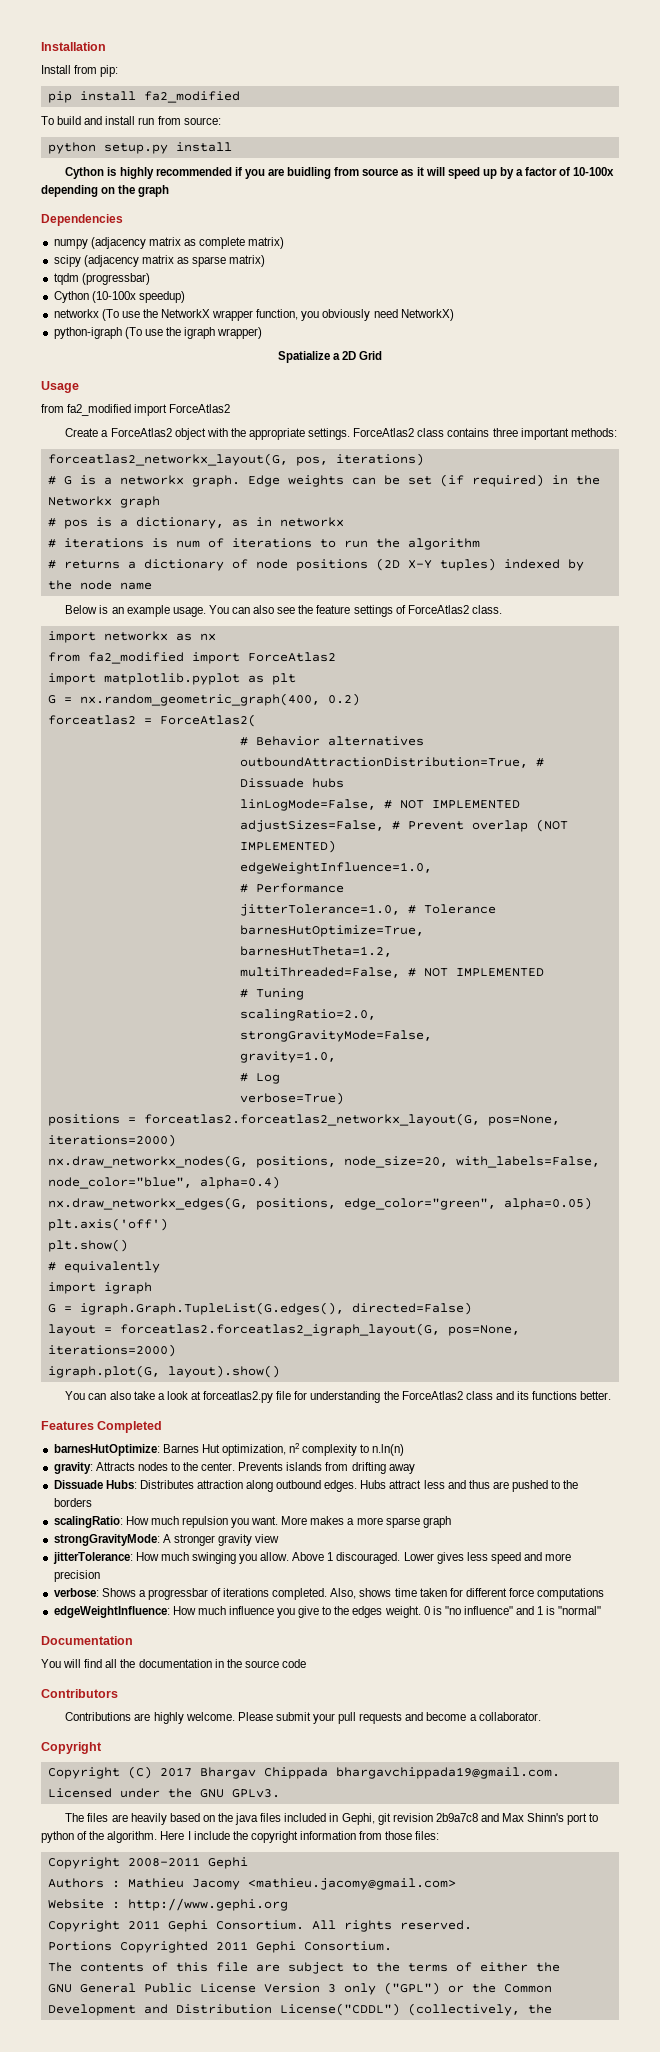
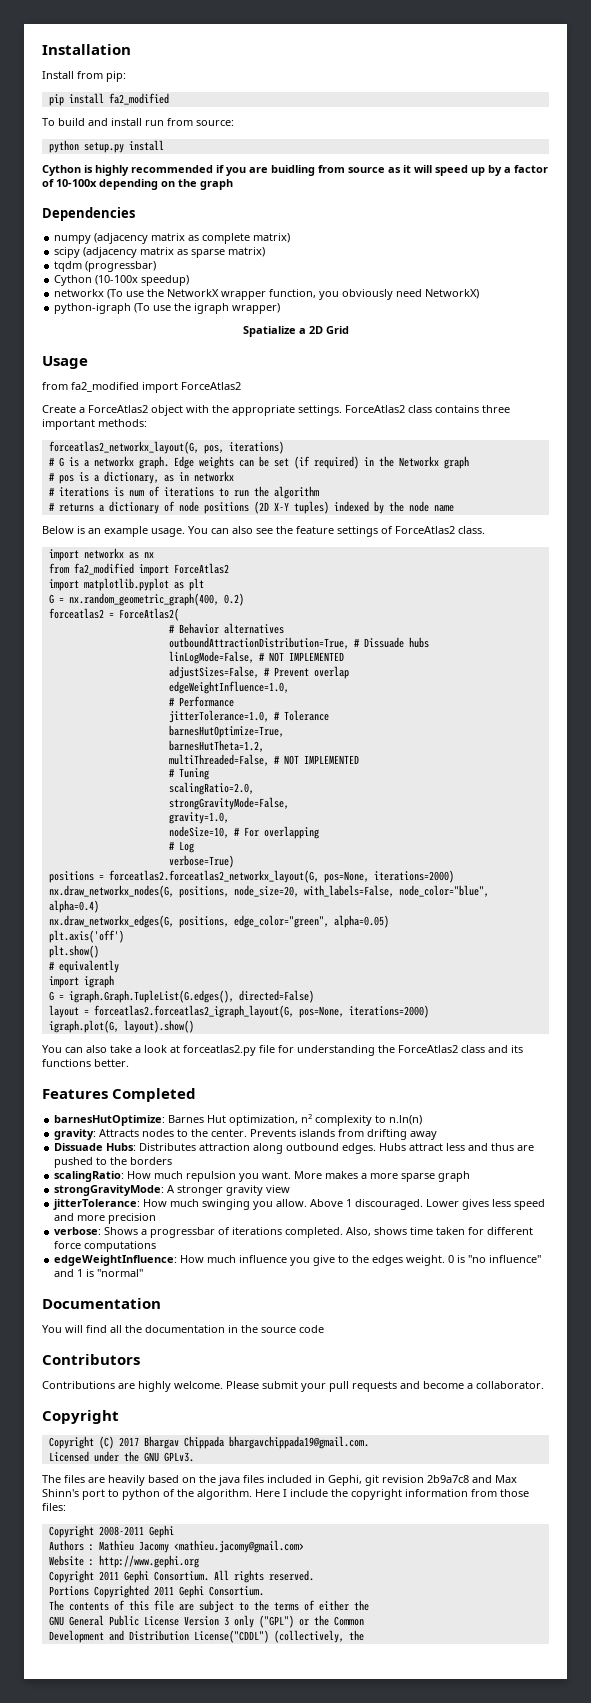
- adjustSizes=False, # Prevent overlap (NOT IMPLEMENTED)
+ adjustSizes=False, # Prevent overlap
+ nodeSize=10, # For overlapping

